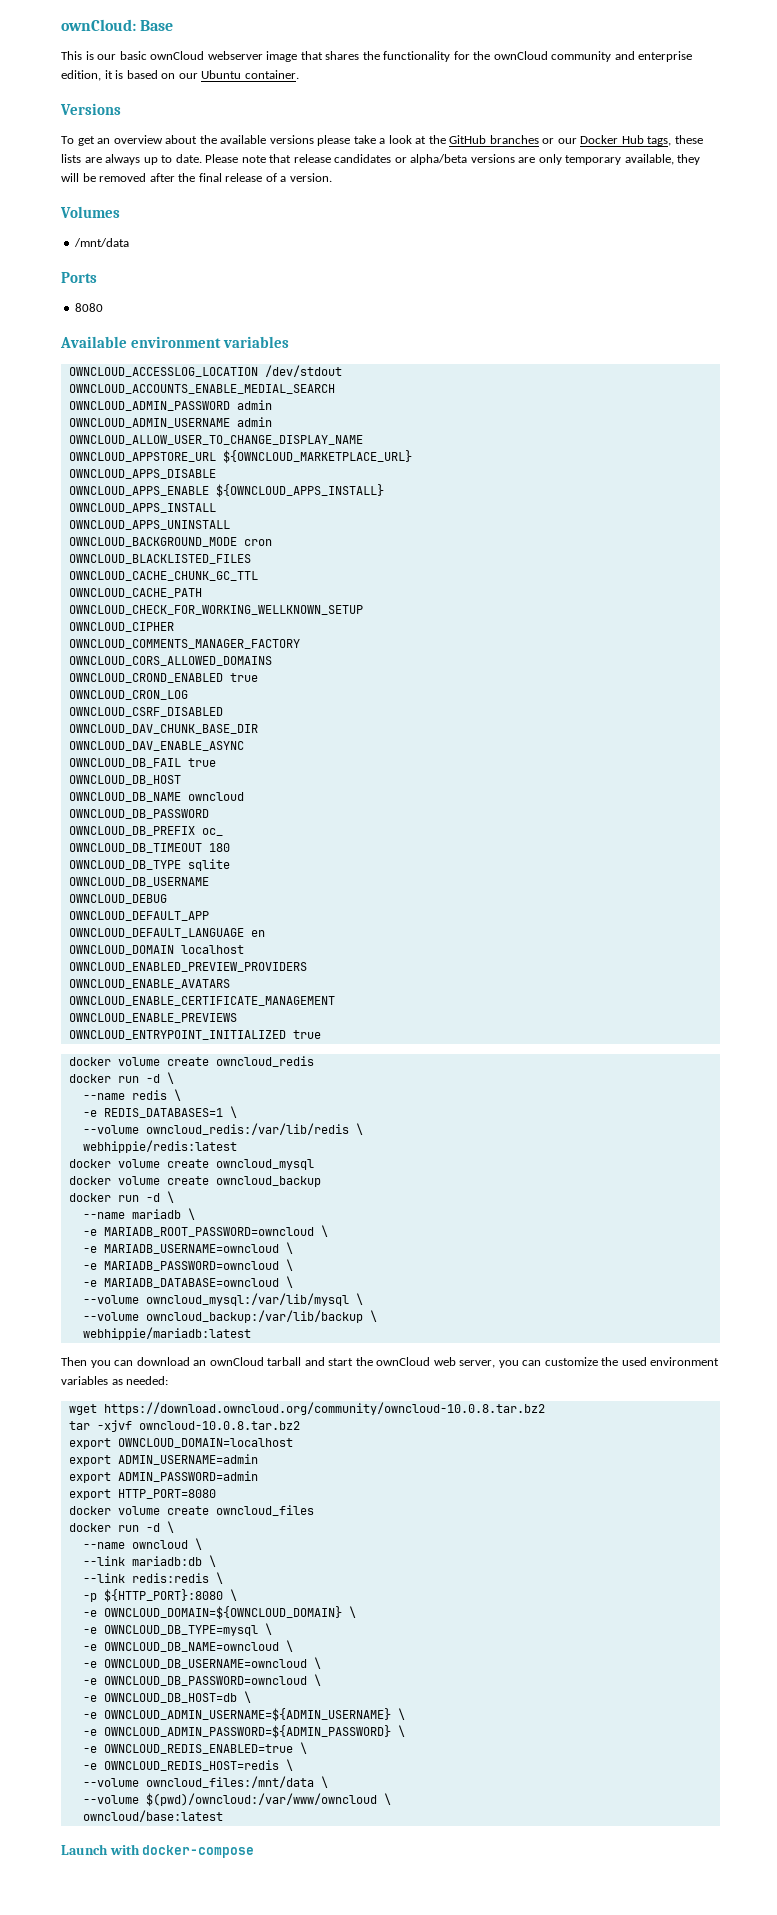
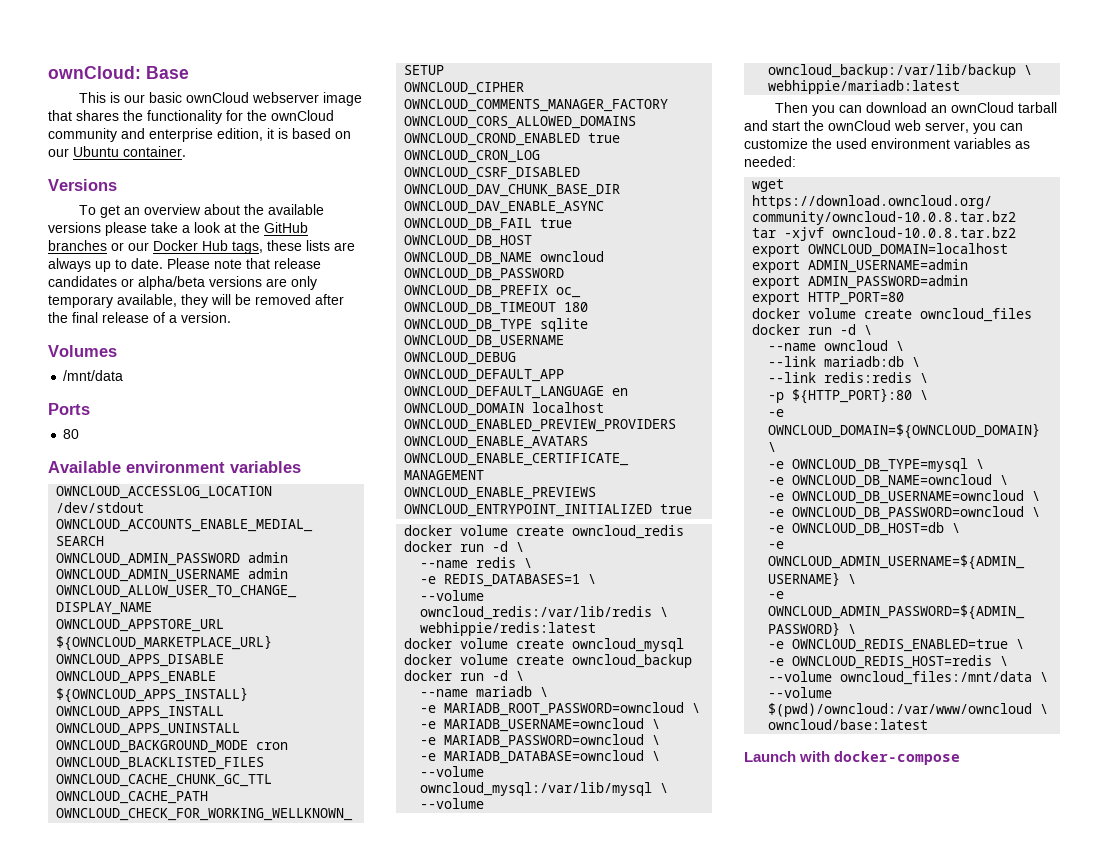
- 8080
+ 80
- export HTTP_PORT=8080
+ export HTTP_PORT=80
- -p ${HTTP_PORT}:8080 \
+ -p ${HTTP_PORT}:80 \

